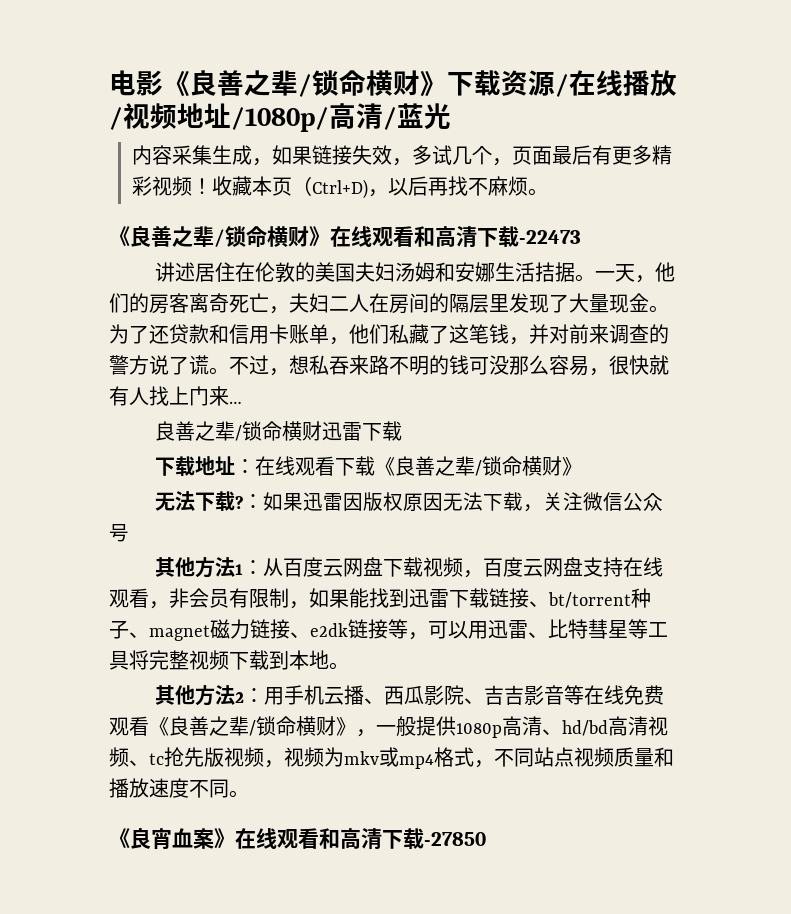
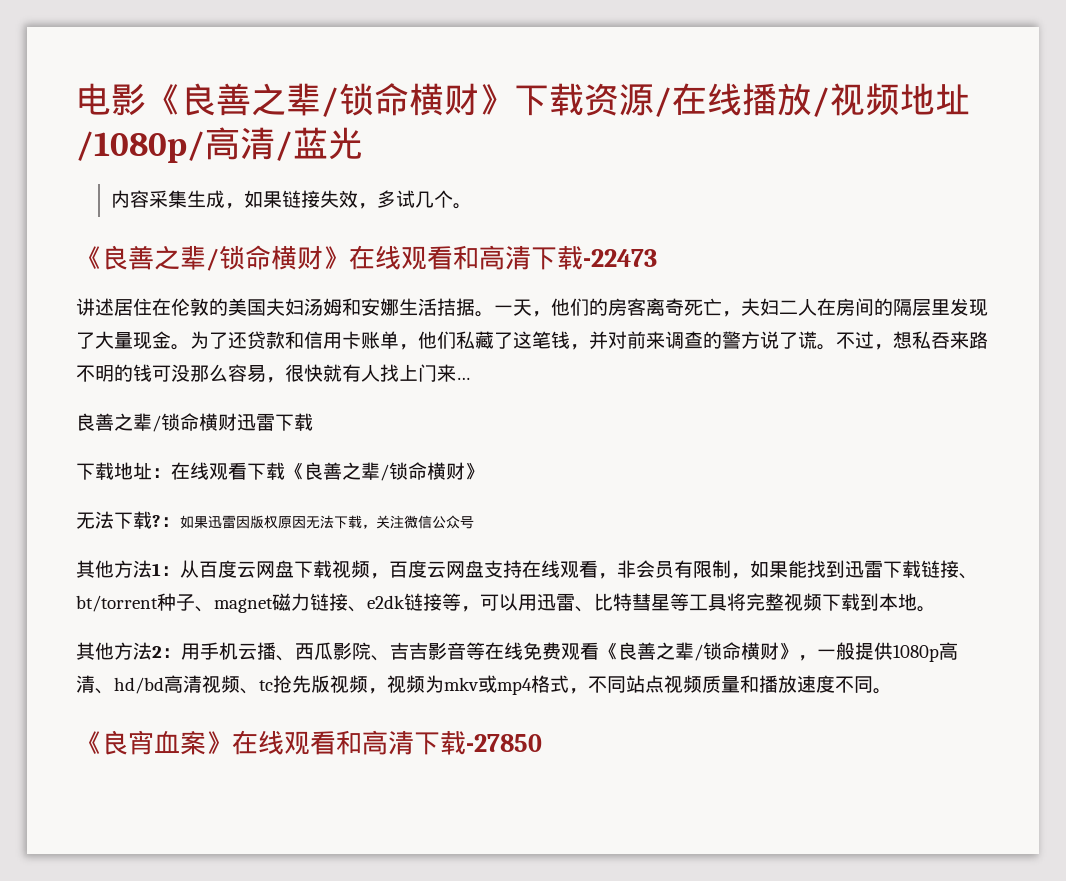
- 内容采集生成，如果链接失效，多试几个，页面最后有更多精彩视频！收藏本页（Ctrl+D)，以后再找不麻烦。
+ 内容采集生成，如果链接失效，多试几个。

